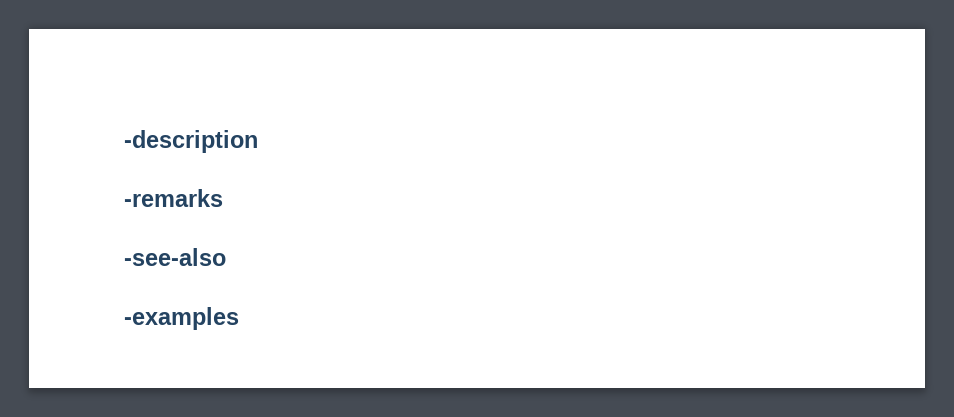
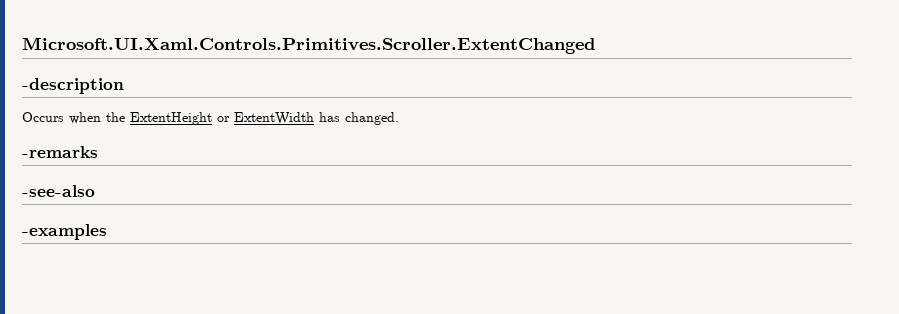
+ Microsoft.UI.Xaml.Controls.Primitives.Scroller.ExtentChanged
+ Occurs when the ExtentHeight or ExtentWidth has changed.

